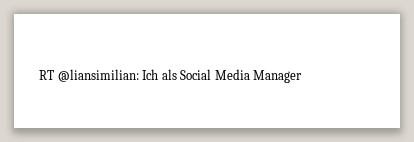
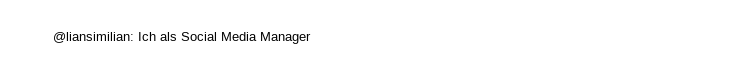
- RT @liansimilian: Ich als Social Media Manager
+ @liansimilian: Ich als Social Media Manager

